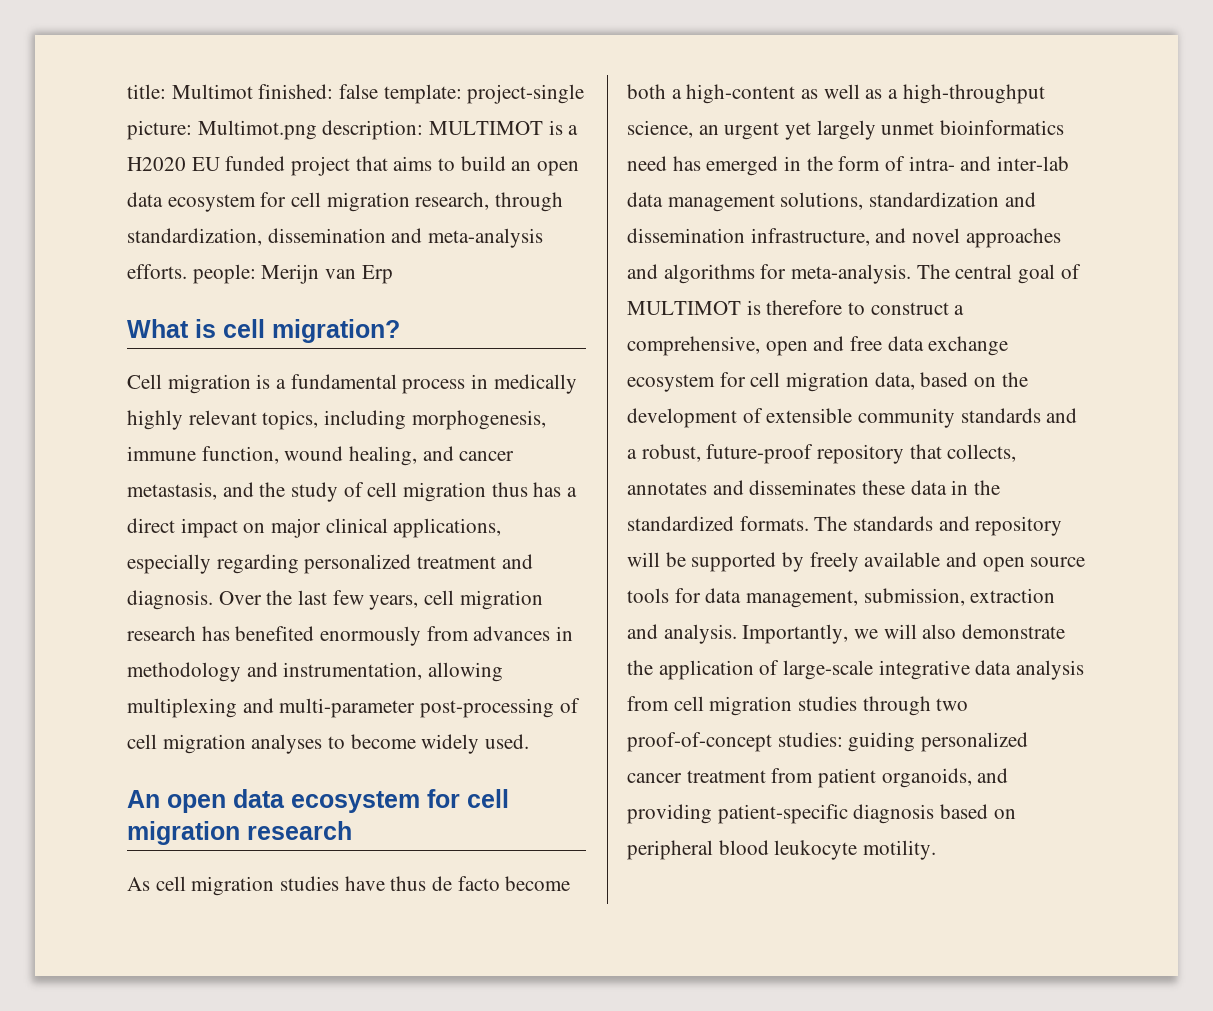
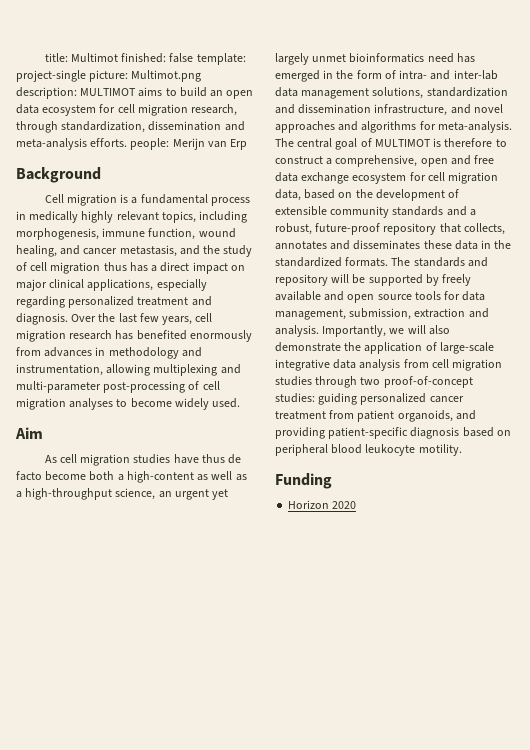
- title: Multimot finished: false template: project-single picture: Multimot.png description: MULTIMOT is a H2020 EU funded project that aims to build an open data ecosystem for cell migration research, through standardization, dissemination and meta-analysis efforts. people: Merijn van Erp
+ title: Multimot finished: false template: project-single picture: Multimot.png description: MULTIMOT aims to build an open data ecosystem for cell migration research, through standardization, dissemination and meta-analysis efforts. people: Merijn van Erp
- What is cell migration?
+ Background
- An open data ecosystem for cell migration research
+ Aim
+ Funding
+ Horizon 2020

